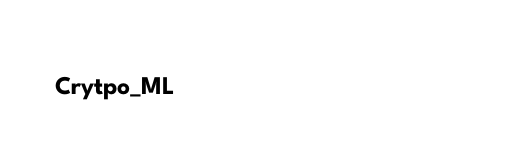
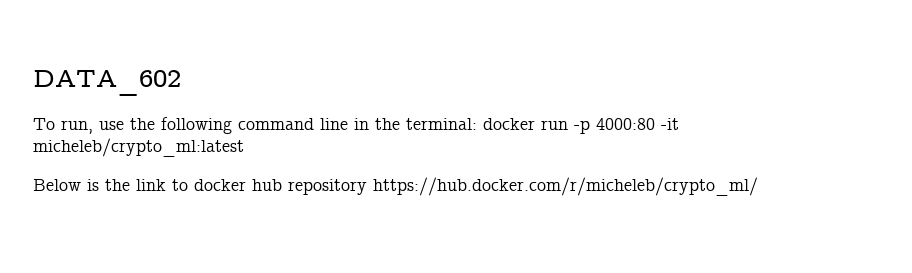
- Crytpo_ML
+ DATA_602
+ To run, use the following command line in the terminal: docker run -p 4000:80 -it micheleb/crypto_ml:latest
+ Below is the link to docker hub repository https://hub.docker.com/r/micheleb/crypto_ml/

